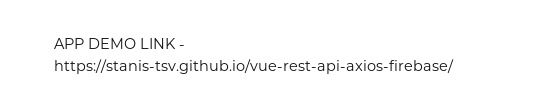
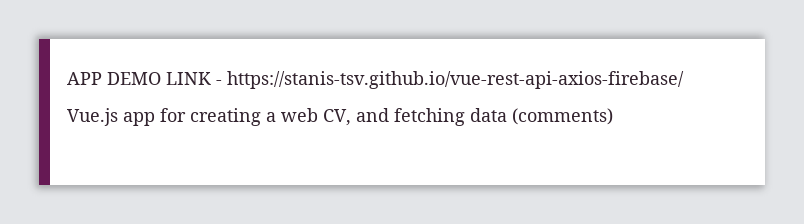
+ Vue.js app for creating a web CV, and fetching data (comments)

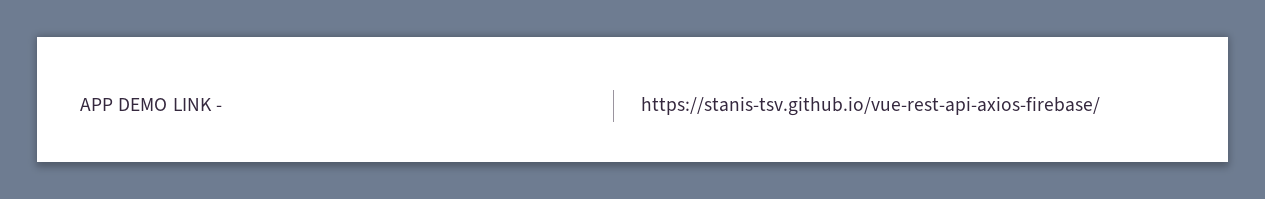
- Vue.js app for creating a web CV, and fetching data (comments)

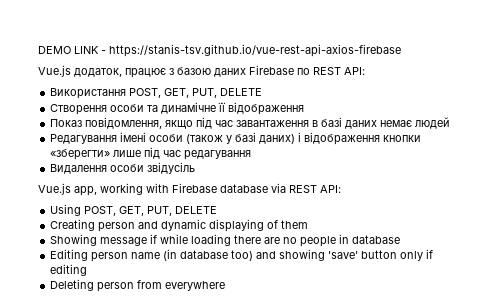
- APP DEMO LINK - https://stanis-tsv.github.io/vue-rest-api-axios-firebase/
+ DEMO LINK - https://stanis-tsv.github.io/vue-rest-api-axios-firebase
+ Vue.js додаток, працює з базою даних Firebase по REST API:
+ Використання POST, GET, PUT, DELETE
+ Створення особи та динамічне її відображення
+ Показ повідомлення, якщо під час завантаження в базі даних немає людей
+ Редагування імені особи (також у базі даних) і відображення кнопки «зберегти» лише під час редагування
+ Видалення особи звідусіль
+ Vue.js app, working with Firebase database via REST API:
+ Using POST, GET, PUT, DELETE
+ Creating person and dynamic displaying of them
+ Showing message if while loading there are no people in database
+ Editing person name (in database too) and showing 'save' button only if editing
+ Deleting person from everywhere

